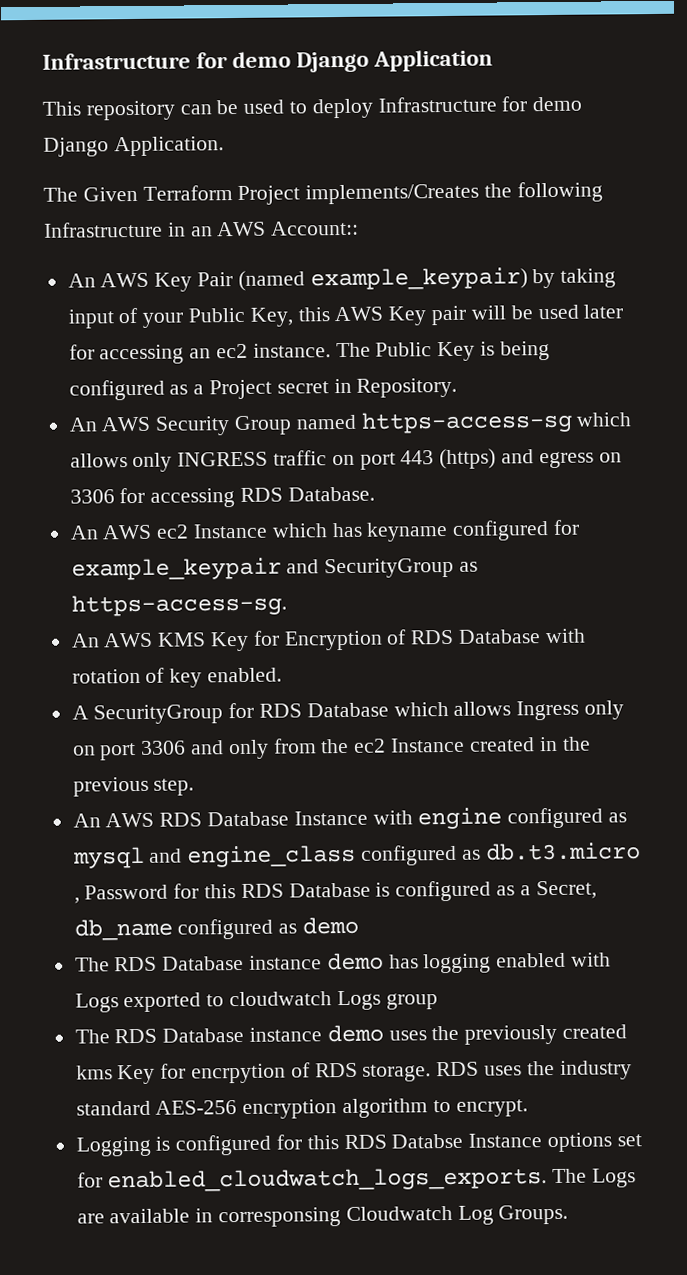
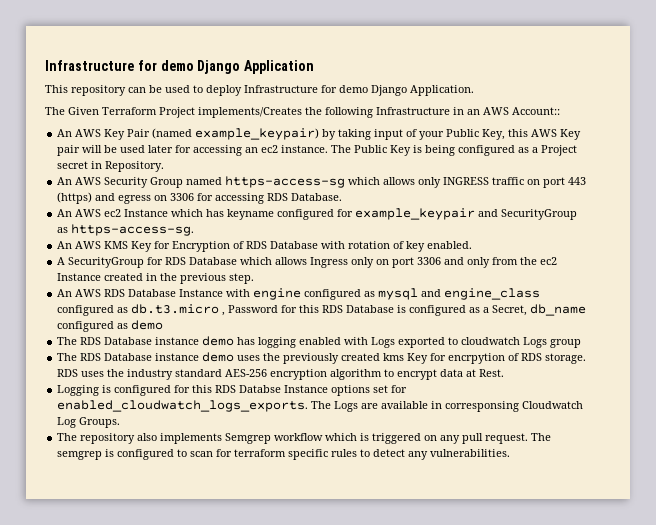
- RDS uses the industry standard AES-256 encryption algorithm to encrypt.
+ RDS uses the industry standard AES-256 encryption algorithm to encrypt data at Rest.
+ The repository also implements Semgrep workflow which is triggered on any pull request. The semgrep is configured to scan for terraform specific rules to detect any vulnerabilities.

